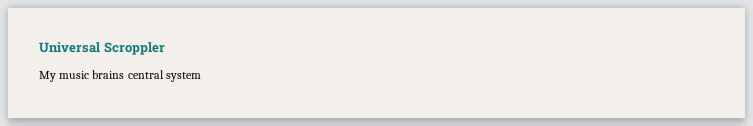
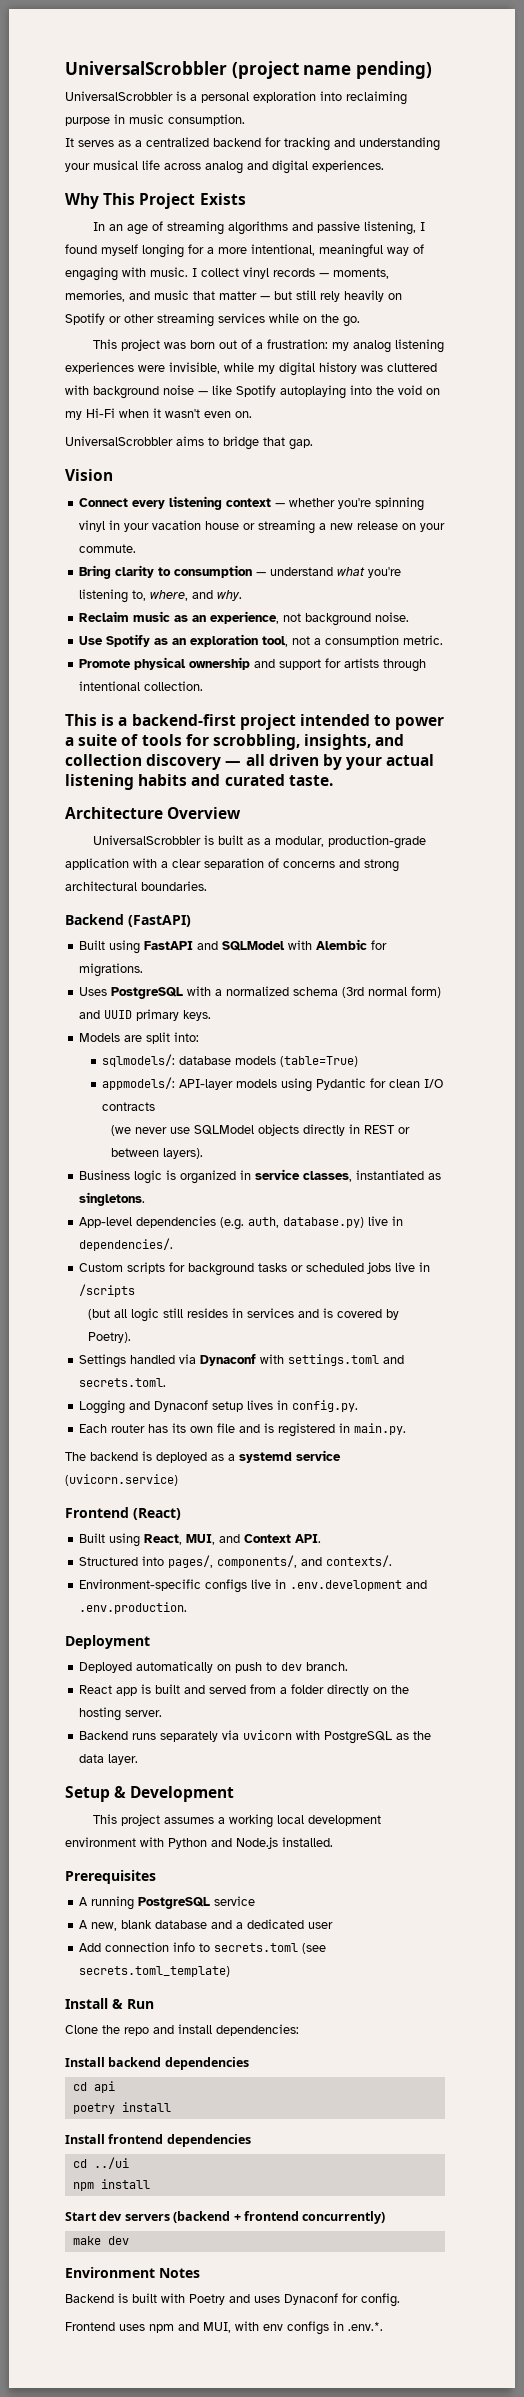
- Universal Scroppler
- My music brains central system
+ UniversalScrobbler (project name pending)
+ UniversalScrobbler is a personal exploration into reclaiming purpose in music consumption.
+ It serves as a centralized backend for tracking and understanding your musical life across analog and digital experiences.
+ Why This Project Exists
+ In an age of streaming algorithms and passive listening, I found myself longing for a more intentional, meaningful way of engaging with music. I collect vinyl records — moments, memories, and music that matter — but still rely heavily on Spotify or other streaming services while on the go.
+ This project was born out of a frustration: my analog listening experiences were invisible, while my digital history was cluttered with background noise — like Spotify autoplaying into the void on my Hi-Fi when it wasn't even on.
+ UniversalScrobbler aims to bridge that gap.
+ Vision
+ Connect every listening context — whether you're spinning vinyl in your vacation house or streaming a new release on your commute.
+ Bring clarity to consumption — understand what you're listening to, where, and why.
+ Reclaim music as an experience, not background noise.
+ Use Spotify as an exploration tool, not a consumption metric.
+ Promote physical ownership and support for artists through intentional collection.
+ This is a backend-first project intended to power a suite of tools for scrobbling, insights, and collection discovery — all driven by your actual listening habits and curated taste.
+ Architecture Overview
+ UniversalScrobbler is built as a modular, production-grade application with a clear separation of concerns and strong architectural boundaries.
+ Backend (FastAPI)
+ Built using FastAPI and SQLModel with Alembic for migrations.
+ Uses PostgreSQL with a normalized schema (3rd normal form) and UUID primary keys.
+ Models are split into:
+ sqlmodels/: database models (table=True)
+ appmodels/: API-layer models using Pydantic for clean I/O contracts
+ (we never use SQLModel objects directly in REST or between layers).
+ Business logic is organized in service classes, instantiated as singletons.
+ App-level dependencies (e.g. auth, database.py) live in dependencies/.
+ Custom scripts for background tasks or scheduled jobs live in /scripts
+ (but all logic still resides in services and is covered by Poetry).
+ Settings handled via Dynaconf with settings.toml and secrets.toml.
+ Logging and Dynaconf setup lives in config.py.
+ Each router has its own file and is registered in main.py.
+ The backend is deployed as a systemd service (uvicorn.service)
+ Frontend (React)
+ Built using React, MUI, and Context API.
+ Structured into pages/, components/, and contexts/.
+ Environment-specific configs live in .env.development and .env.production.
+ Deployment
+ Deployed automatically on push to dev branch.
+ React app is built and served from a folder directly on the hosting server.
+ Backend runs separately via uvicorn with PostgreSQL as the data layer.
+ Setup & Development
+ This project assumes a working local development environment with Python and Node.js installed.
+ Prerequisites
+ A running PostgreSQL service
+ A new, blank database and a dedicated user
+ Add connection info to secrets.toml (see secrets.toml_template)
+ Install & Run
+ Clone the repo and install dependencies:
+ Install backend dependencies
+ cd api
+ poetry install
+ Install frontend dependencies
+ cd ../ui
+ npm install
+ Start dev servers (backend + frontend concurrently)
+ make dev
+ Environment Notes
+ Backend is built with Poetry and uses Dynaconf for config.
+ Frontend uses npm and MUI, with env configs in .env.*.

